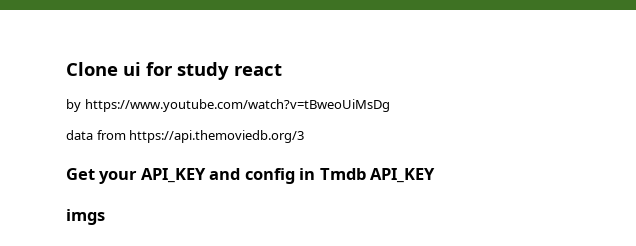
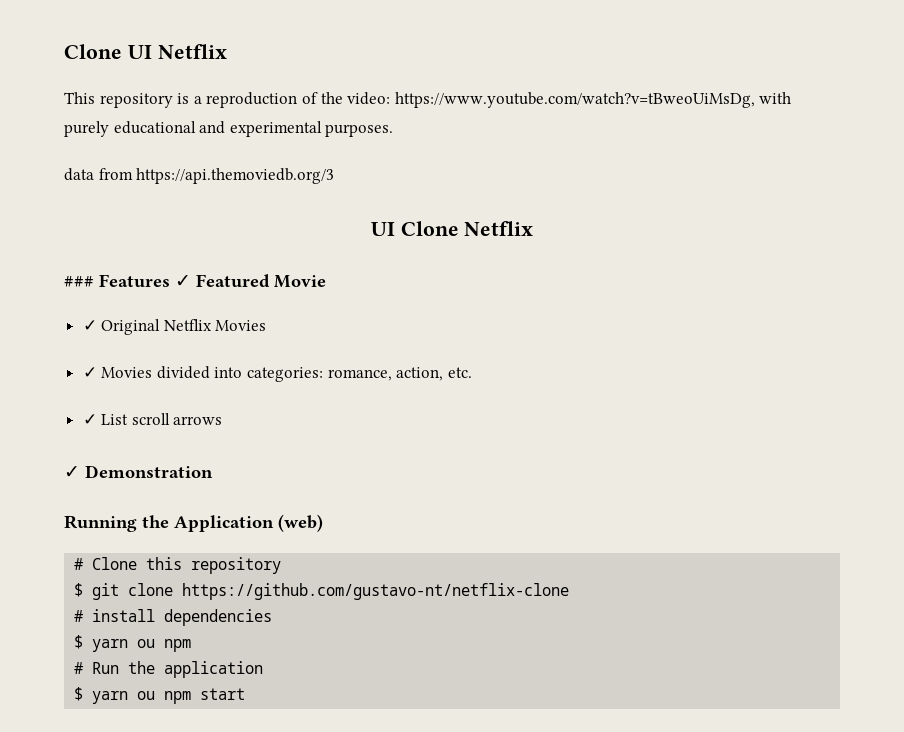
- Clone ui for study react
- by https://www.youtube.com/watch?v=tBweoUiMsDg
+ Clone UI Netflix
+ This repository is a reproduction of the video: https://www.youtube.com/watch?v=tBweoUiMsDg, with purely educational and experimental purposes.
  data from https://api.themoviedb.org/3
- Get your API_KEY and config in Tmdb API_KEY
- imgs
+ UI Clone Netflix
+ ### Features ✓ Featured Movie
+ ✓ Original Netflix Movies
+ ✓ Movies divided into categories: romance, action, etc.
+ ✓ List scroll arrows
+ ✓ Demonstration
+ Running the Application (web)
+ # Clone this repository
+ $ git clone https://github.com/gustavo-nt/netflix-clone
+ # install dependencies
+ $ yarn ou npm
+ # Run the application
+ $ yarn ou npm start

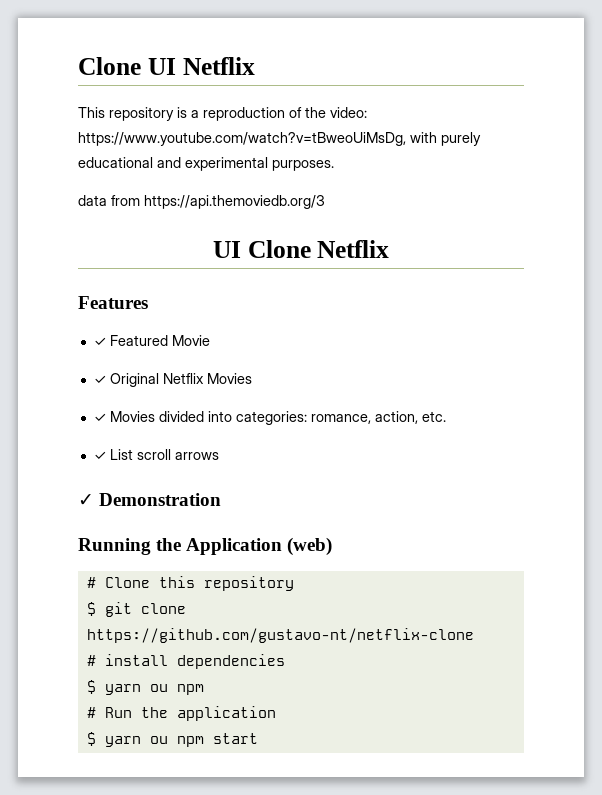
- ### Features ✓ Featured Movie
+ Features
+ ✓ Featured Movie

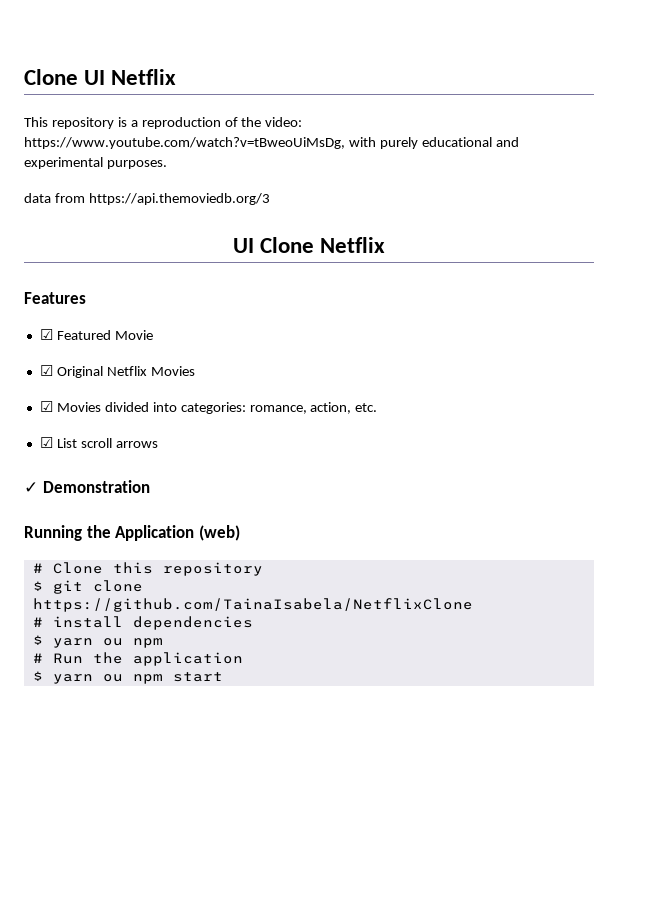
- ✓ Featured Movie
+ ☑ Featured Movie
- ✓ Original Netflix Movies
+ ☑ Original Netflix Movies
- ✓ Movies divided into categories: romance, action, etc.
+ ☑ Movies divided into categories: romance, action, etc.
- ✓ List scroll arrows
+ ☑ List scroll arrows
- $ git clone https://github.com/gustavo-nt/netflix-clone
+ $ git clone https://github.com/TainaIsabela/NetflixClone

